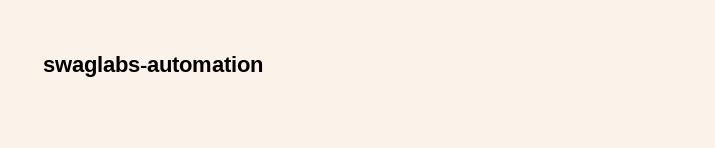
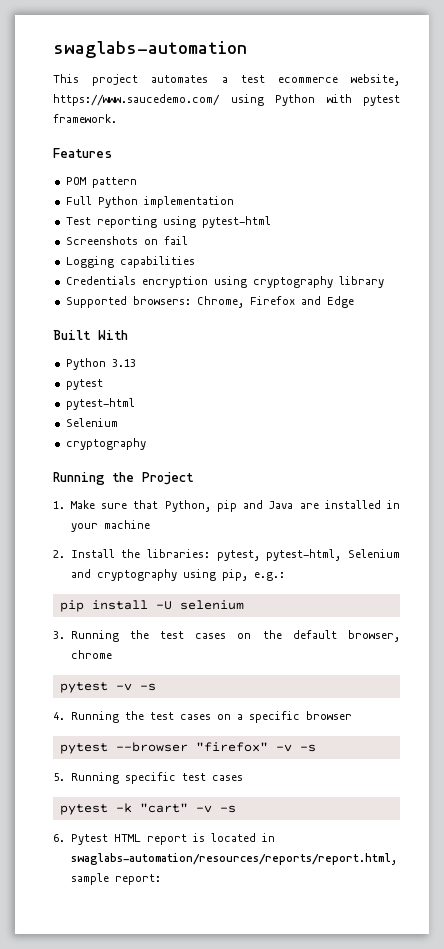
+ This project automates a test ecommerce website, https://www.saucedemo.com/ using Python with pytest framework.
+ Features
+ POM pattern
+ Full Python implementation
+ Test reporting using pytest-html
+ Screenshots on fail
+ Logging capabilities
+ Credentials encryption using cryptography library
+ Supported browsers: Chrome, Firefox and Edge
+ Built With
+ Python 3.13
+ pytest
+ pytest-html
+ Selenium
+ cryptography
+ Running the Project
+ 1. Make sure that Python, pip and Java are installed in your machine
+ 2. Install the libraries: pytest, pytest-html, Selenium and cryptography using pip, e.g.:
+ pip install -U selenium
+ 3. Running the test cases on the default browser, chrome
+ pytest -v -s
+ 4. Running the test cases on a specific browser
+ pytest --browser "firefox" -v -s
+ 5. Running specific test cases
+ pytest -k "cart" -v -s
+ 6. Pytest HTML report is located in swaglabs-automation/resources/reports/report.html, sample report:

